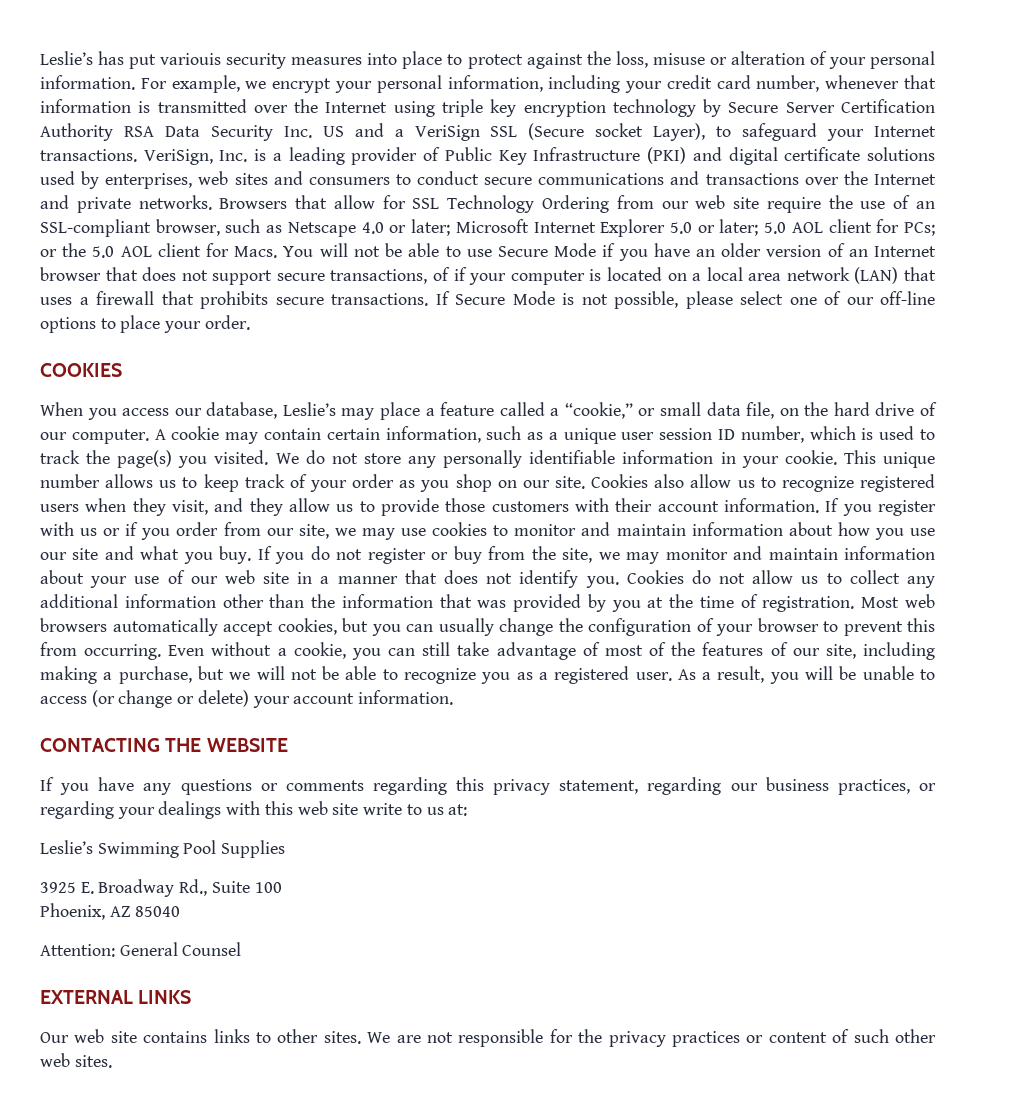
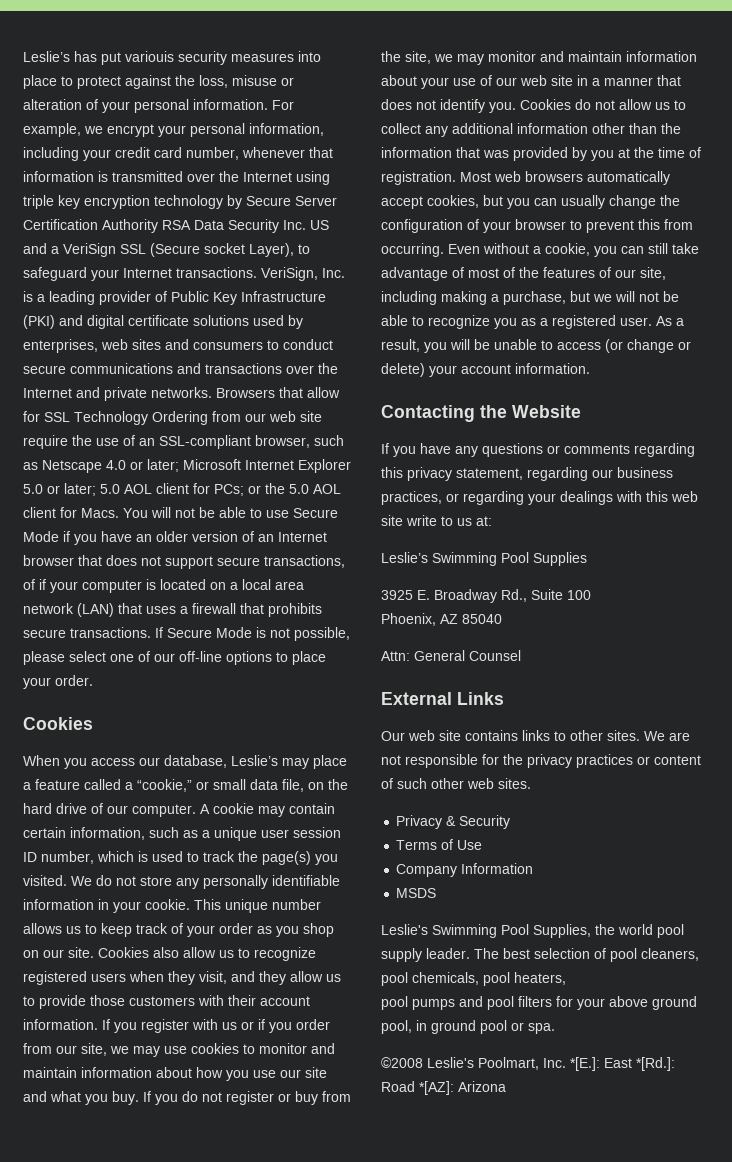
  If Secure Mode is not possible, please select one of our off-line options to place your order.
- COOKIES
+ Cookies
- CONTACTING THE WEBSITE
+ Contacting the Website
- Attention: General Counsel
+ Attn: General Counsel
- EXTERNAL LINKS
+ External Links
+ Privacy & Security
+ Terms of Use
+ Company Information
+ MSDS
+ Leslie's Swimming Pool Supplies, the world pool supply leader. The best selection of pool cleaners, pool chemicals, pool heaters,
+ pool pumps and pool filters for your above ground pool, in ground pool or spa.
+ ©2008 Leslie's Poolmart, Inc. *[E.]: East *[Rd.]: Road *[AZ]: Arizona

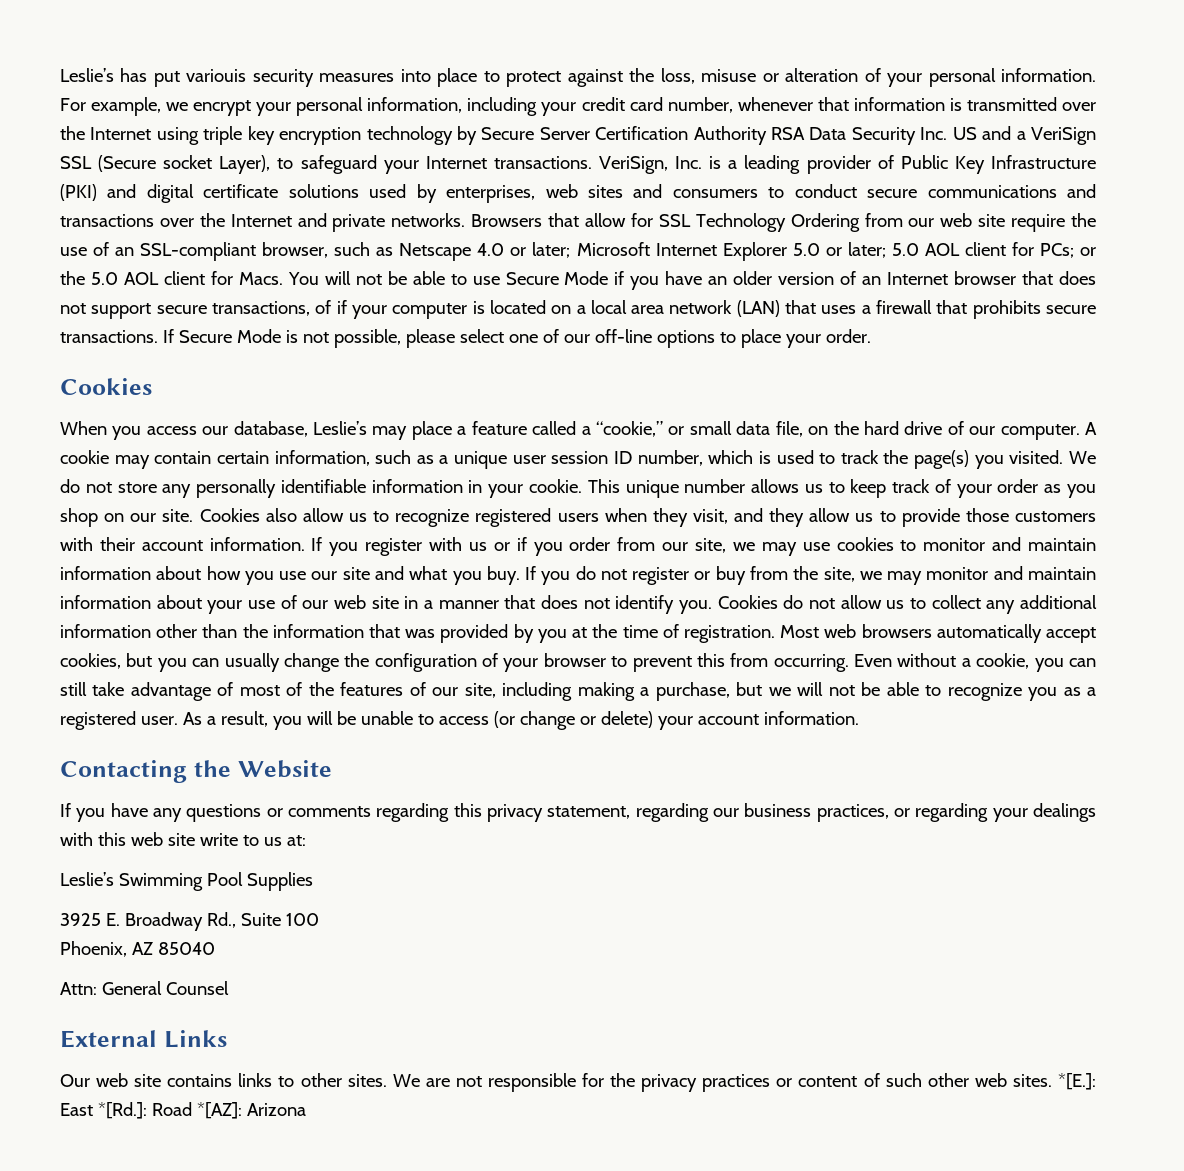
- We are not responsible for the privacy practices or content of such other web sites.
- Privacy & Security
- Terms of Use
- Company Information
- MSDS
- Leslie's Swimming Pool Supplies, the world pool supply leader. The best selection of pool cleaners, pool chemicals, pool heaters,
- pool pumps and pool filters for your above ground pool, in ground pool or spa.
- ©2008 Leslie's Poolmart, Inc. *[E.]: East *[Rd.]: Road *[AZ]: Arizona
+ We are not responsible for the privacy practices or content of such other web sites. *[E.]: East *[Rd.]: Road *[AZ]: Arizona

